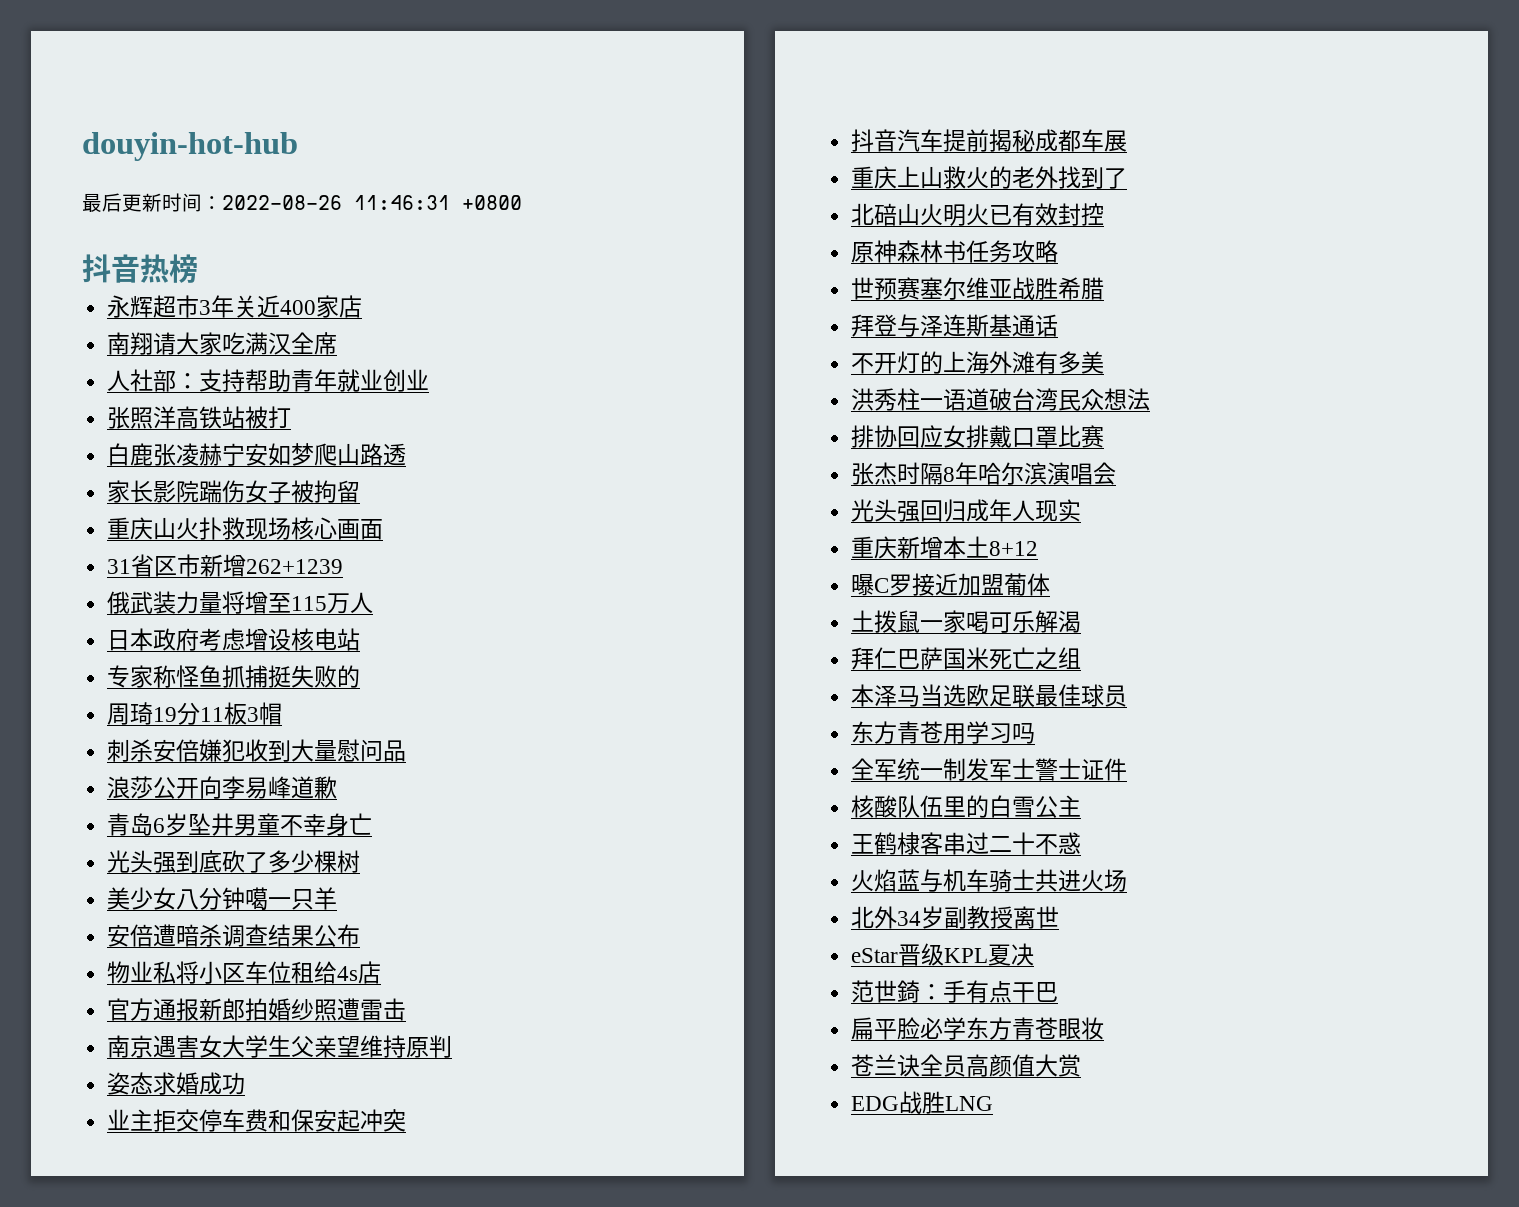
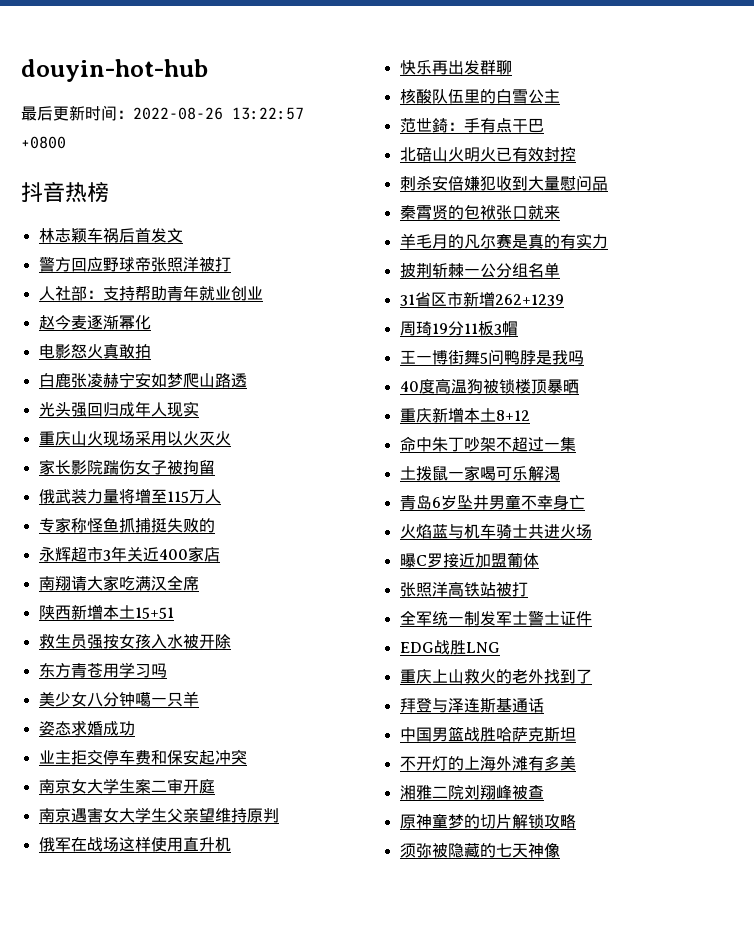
- 最后更新时间：2022-08-26 11:46:31 +0800
+ 最后更新时间：2022-08-26 13:22:57 +0800
+ 林志颖车祸后首发文
+ 警方回应野球帝张照洋被打
+ 人社部：支持帮助青年就业创业
+ 赵今麦逐渐幂化
+ 电影怒火真敢拍
+ 白鹿张凌赫宁安如梦爬山路透
+ 光头强回归成年人现实
+ 重庆山火现场采用以火灭火
+ 家长影院踹伤女子被拘留
+ 俄武装力量将增至115万人
+ 专家称怪鱼抓捕挺失败的
- 人社部：支持帮助青年就业创业
- 张照洋高铁站被打
- 白鹿张凌赫宁安如梦爬山路透
- 家长影院踹伤女子被拘留
- 重庆山火扑救现场核心画面
- 31省区市新增262+1239
- 俄武装力量将增至115万人
- 日本政府考虑增设核电站
- 专家称怪鱼抓捕挺失败的
- 周琦19分11板3帽
- 刺杀安倍嫌犯收到大量慰问品
- 浪莎公开向李易峰道歉
- 青岛6岁坠井男童不幸身亡
- 光头强到底砍了多少棵树
+ 陕西新增本土15+51
+ 救生员强按女孩入水被开除
+ 东方青苍用学习吗
- 安倍遭暗杀调查结果公布
- 物业私将小区车位租给4s店
- 官方通报新郎拍婚纱照遭雷击
- 南京遇害女大学生父亲望维持原判
- 抖音汽车提前揭秘成都车展
+ 南京女大学生案二审开庭
+ 南京遇害女大学生父亲望维持原判
+ 俄军在战场这样使用直升机
+ 快乐再出发群聊
+ 核酸队伍里的白雪公主
+ 范世錡：手有点干巴
+ 北碚山火明火已有效封控
+ 刺杀安倍嫌犯收到大量慰问品
+ 秦霄贤的包袱张口就来
+ 羊毛月的凡尔赛是真的有实力
+ 披荆斩棘一公分组名单
+ 31省区市新增262+1239
+ 周琦19分11板3帽
+ 王一博街舞5问鸭脖是我吗
+ 40度高温狗被锁楼顶暴晒
+ 重庆新增本土8+12
+ 命中朱丁吵架不超过一集
+ 土拨鼠一家喝可乐解渴
+ 青岛6岁坠井男童不幸身亡
+ 火焰蓝与机车骑士共进火场
+ 曝C罗接近加盟葡体
+ 张照洋高铁站被打
+ 全军统一制发军士警士证件
+ EDG战胜LNG
- 北碚山火明火已有效封控
- 原神森林书任务攻略
- 世预赛塞尔维亚战胜希腊
+ 中国男篮战胜哈萨克斯坦
- 洪秀柱一语道破台湾民众想法
- 排协回应女排戴口罩比赛
- 张杰时隔8年哈尔滨演唱会
- 光头强回归成年人现实
- 重庆新增本土8+12
- 曝C罗接近加盟葡体
- 土拨鼠一家喝可乐解渴
- 拜仁巴萨国米死亡之组
- 本泽马当选欧足联最佳球员
- 东方青苍用学习吗
- 全军统一制发军士警士证件
- 核酸队伍里的白雪公主
- 王鹤棣客串过二十不惑
- 火焰蓝与机车骑士共进火场
- 北外34岁副教授离世
- eStar晋级KPL夏决
- 范世錡：手有点干巴
- 扁平脸必学东方青苍眼妆
- 苍兰诀全员高颜值大赏
- EDG战胜LNG
+ 湘雅二院刘翔峰被查
+ 原神童梦的切片解锁攻略
+ 须弥被隐藏的七天神像

